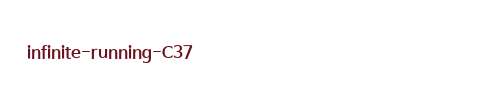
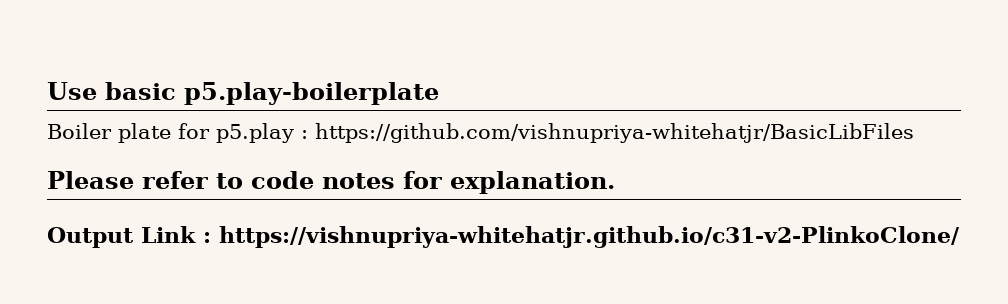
- infinite-running-C37
+ Use basic p5.play-boilerplate
+ Boiler plate for p5.play : https://github.com/vishnupriya-whitehatjr/BasicLibFiles
+ Please refer to code notes for explanation.
+ Output Link : https://vishnupriya-whitehatjr.github.io/c31-v2-PlinkoClone/

